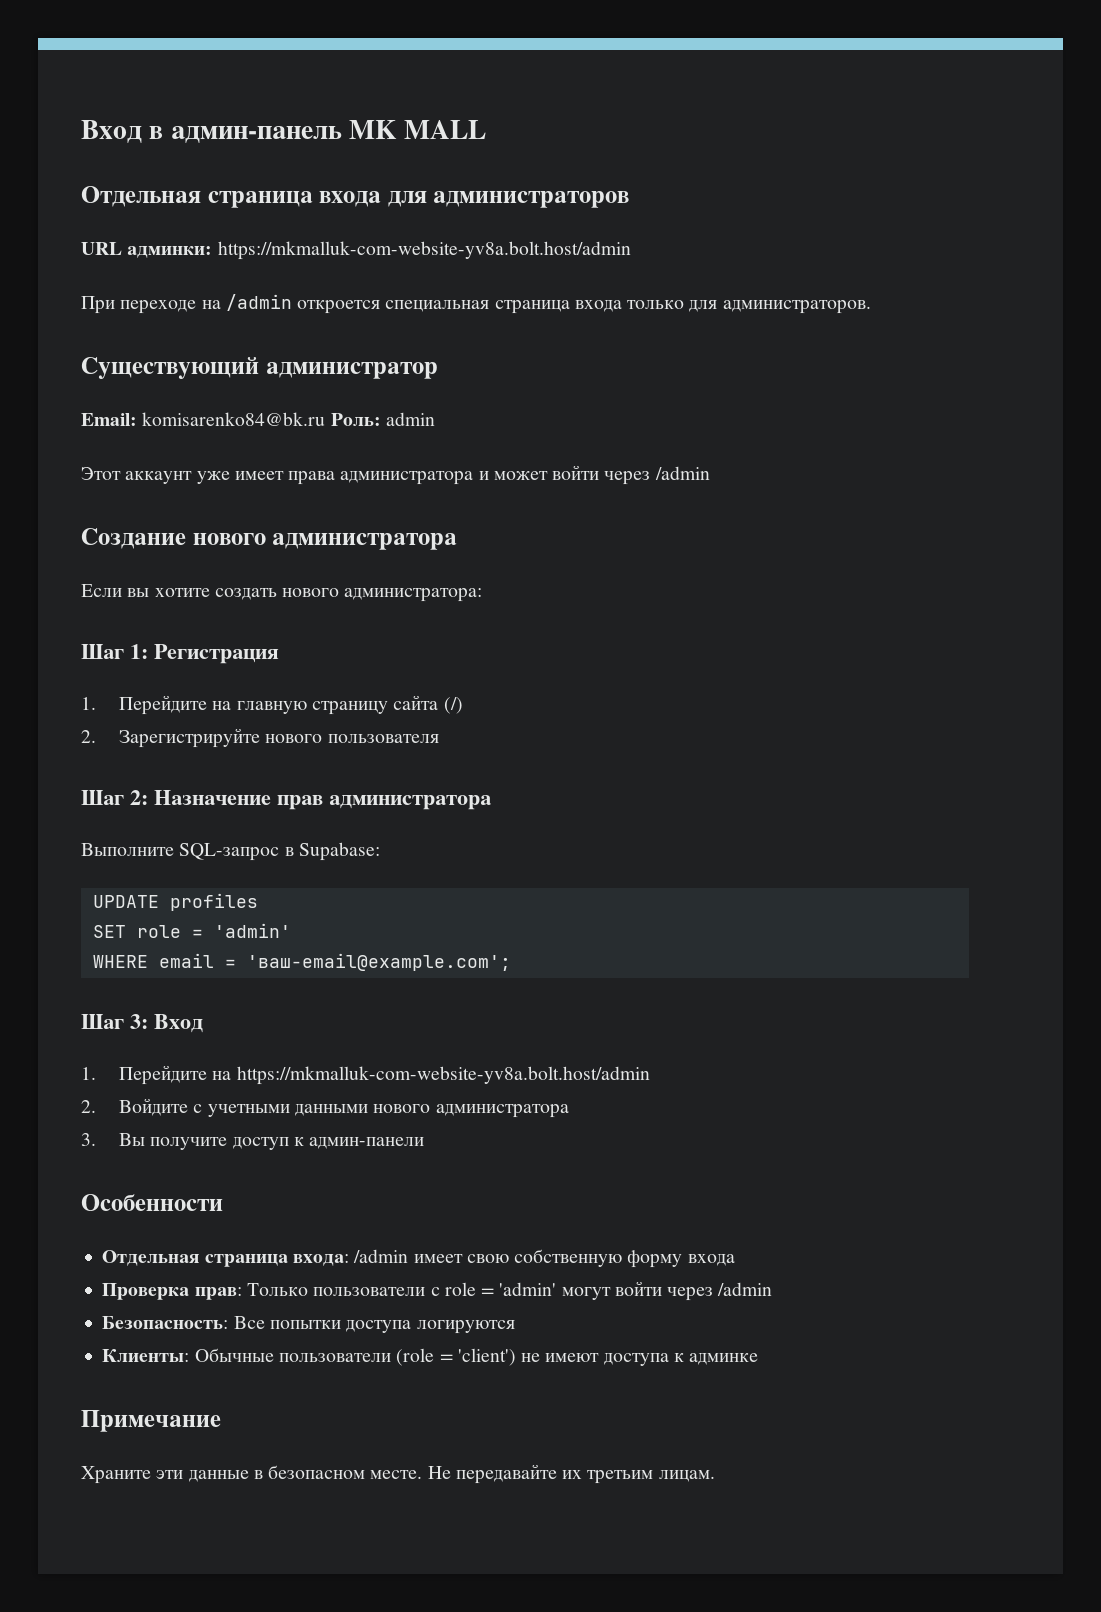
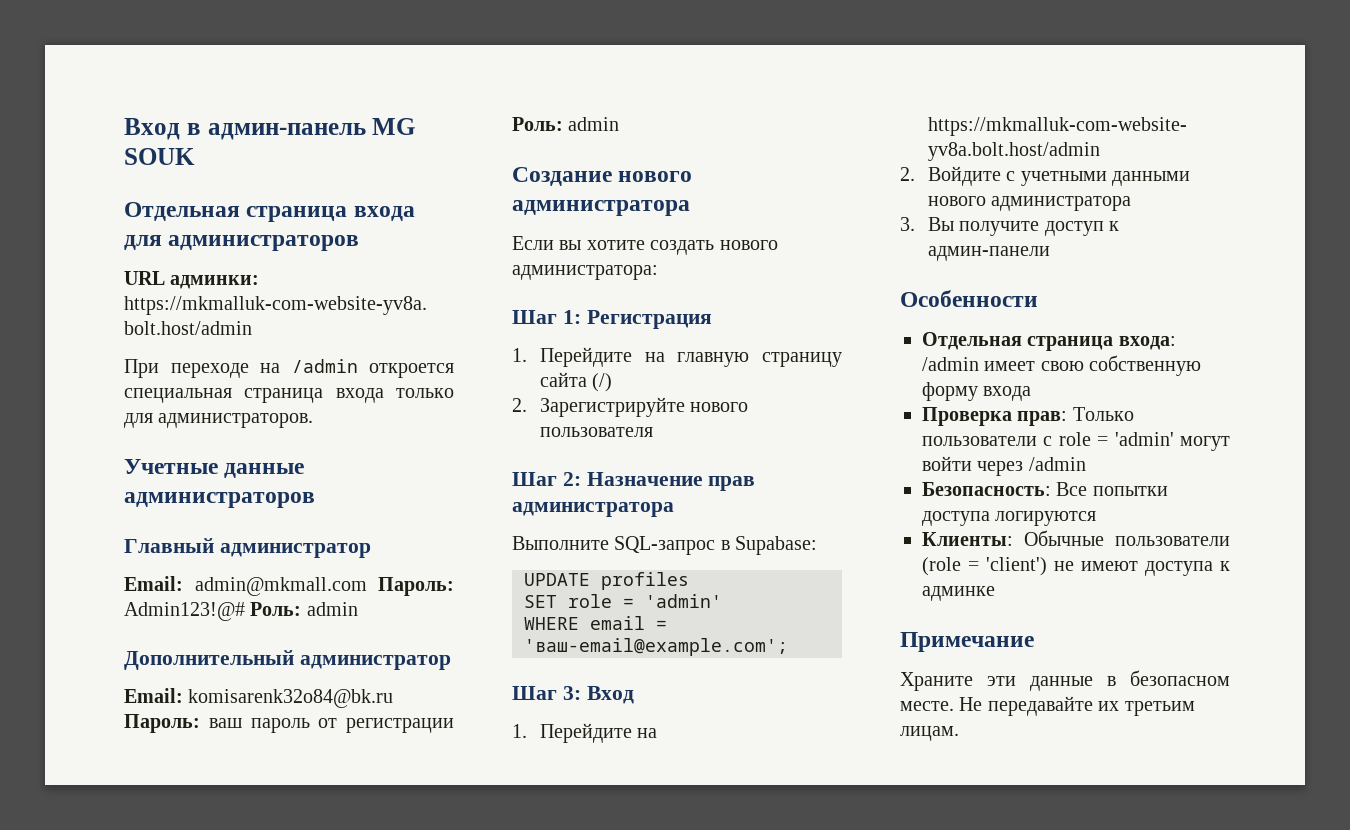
- Вход в админ-панель MK MALL
+ Вход в админ-панель MG SOUK
- Существующий администратор
- Email: komisarenko84@bk.ru Роль: admin
- Этот аккаунт уже имеет права администратора и может войти через /admin
+ Учетные данные администраторов
+ Главный администратор
+ Email: admin@mkmall.com Пароль: Admin123!@# Роль: admin
+ Дополнительный администратор
+ Email: komisarenk32o84@bk.ru Пароль: ваш пароль от регистрации Роль: admin

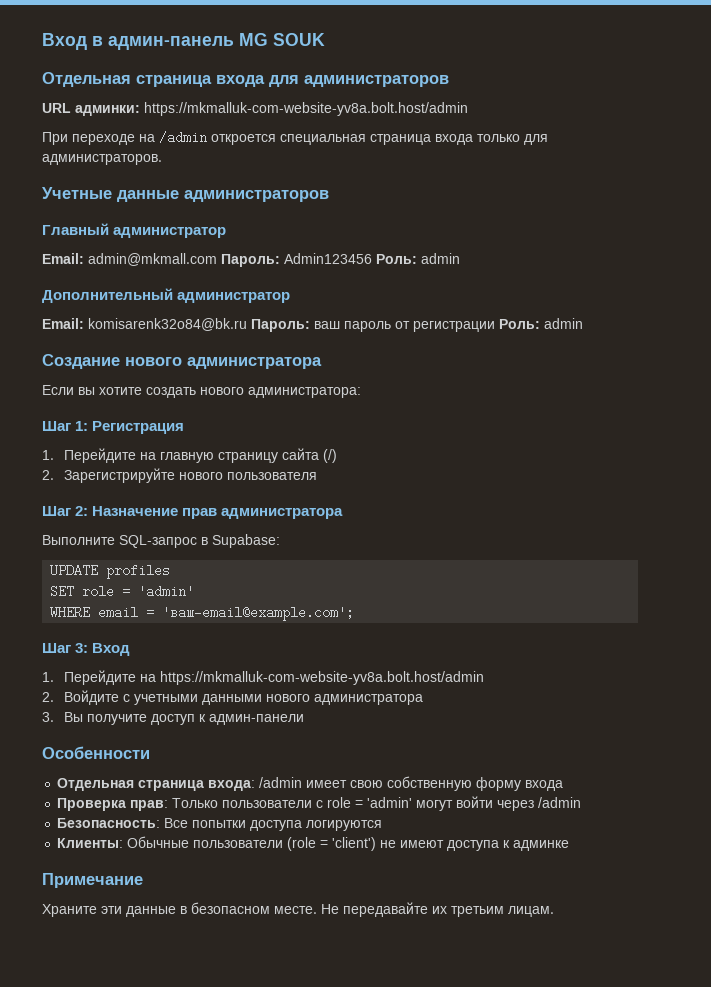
- Email: admin@mkmall.com Пароль: Admin123!@# Роль: admin
+ Email: admin@mkmall.com Пароль: Admin123456 Роль: admin

